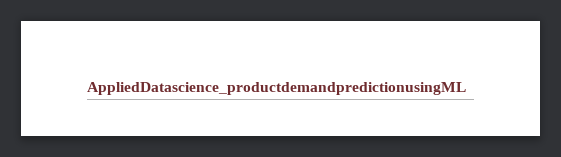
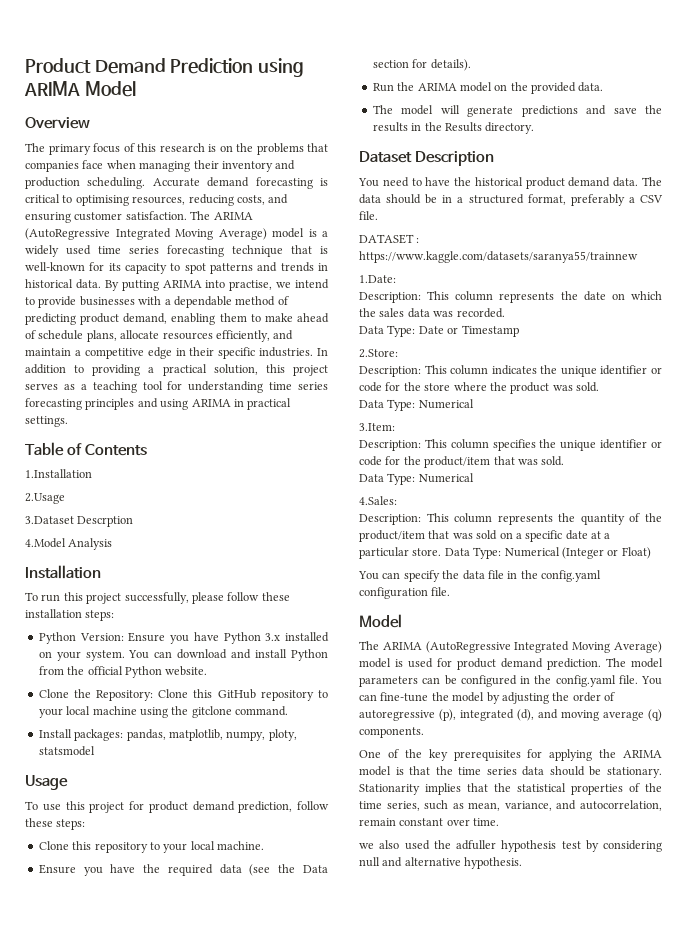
- AppliedDatascience_productdemandpredictionusingML
+ Product Demand Prediction using ARIMA Model
+ Overview
+ The primary focus of this research is on the problems that companies face when managing their inventory and production scheduling. Accurate demand forecasting is critical to optimising resources, reducing costs, and ensuring customer satisfaction. The ARIMA (AutoRegressive Integrated Moving Average) model is a widely used time series forecasting technique that is well-known for its capacity to spot patterns and trends in historical data. By putting ARIMA into practise, we intend to provide businesses with a dependable method of predicting product demand, enabling them to make ahead of schedule plans, allocate resources efficiently, and maintain a competitive edge in their specific industries. In addition to providing a practical solution, this project serves as a teaching tool for understanding time series forecasting principles and using ARIMA in practical settings.
+ Table of Contents
+ 1.Installation
+ 2.Usage
+ 3.Dataset Descrption
+ 4.Model Analysis
+ Installation
+ To run this project successfully, please follow these installation steps:
+ Python Version: Ensure you have Python 3.x installed on your system. You can download and install Python from the official Python website.
+ Clone the Repository: Clone this GitHub repository to your local machine using the gitclone command.
+ Install packages: pandas, matplotlib, numpy, ploty, statsmodel
+ Usage
+ To use this project for product demand prediction, follow these steps:
+ Clone this repository to your local machine.
+ Ensure you have the required data (see the Data section for details).
+ Run the ARIMA model on the provided data.
+ The model will generate predictions and save the results in the Results directory.
+ Dataset Description
+ You need to have the historical product demand data. The data should be in a structured format, preferably a CSV file.
+ DATASET : https://www.kaggle.com/datasets/saranya55/trainnew
+ 1.Date:
+ Description: This column represents the date on which the sales data was recorded.
+ Data Type: Date or Timestamp
+ 2.Store:
+ Description: This column indicates the unique identifier or code for the store where the product was sold.
+ Data Type: Numerical
+ 3.Item:
+ Description: This column specifies the unique identifier or code for the product/item that was sold.
+ Data Type: Numerical
+ 4.Sales:
+ Description: This column represents the quantity of the product/item that was sold on a specific date at a particular store. Data Type: Numerical (Integer or Float)
+ You can specify the data file in the config.yaml configuration file.
+ Model
+ The ARIMA (AutoRegressive Integrated Moving Average) model is used for product demand prediction. The model parameters can be configured in the config.yaml file. You can fine-tune the model by adjusting the order of autoregressive (p), integrated (d), and moving average (q) components.
+ One of the key prerequisites for applying the ARIMA model is that the time series data should be stationary. Stationarity implies that the statistical properties of the time series, such as mean, variance, and autocorrelation, remain constant over time.
+ we also used the adfuller hypothesis test by considering null and alternative hypothesis.

